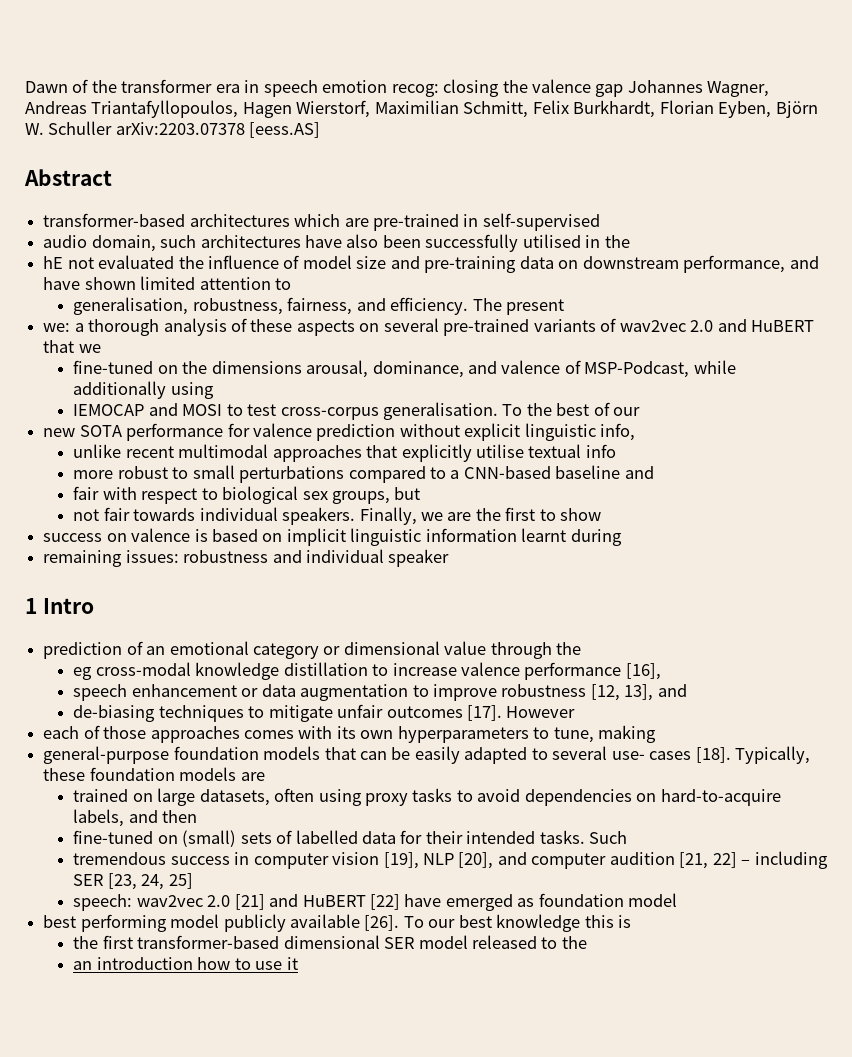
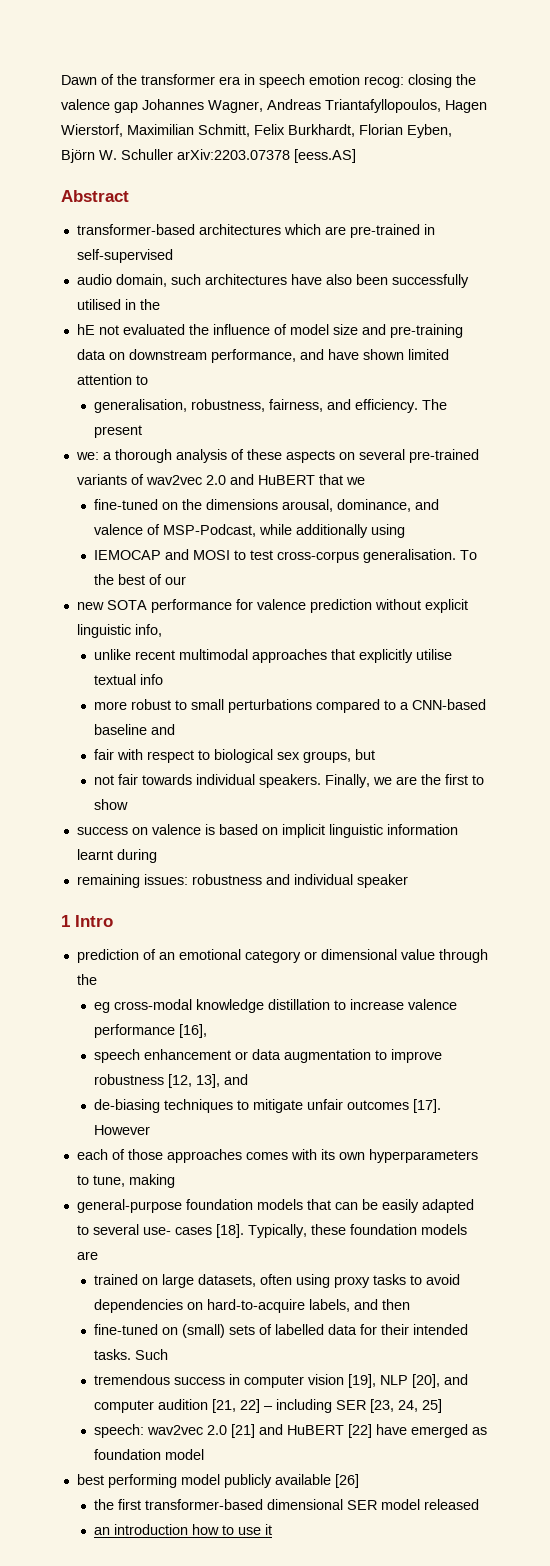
- best performing model publicly available [26]. To our best knowledge this is
+ best performing model publicly available [26]
- the first transformer-based dimensional SER model released to the
+ the first transformer-based dimensional SER model released

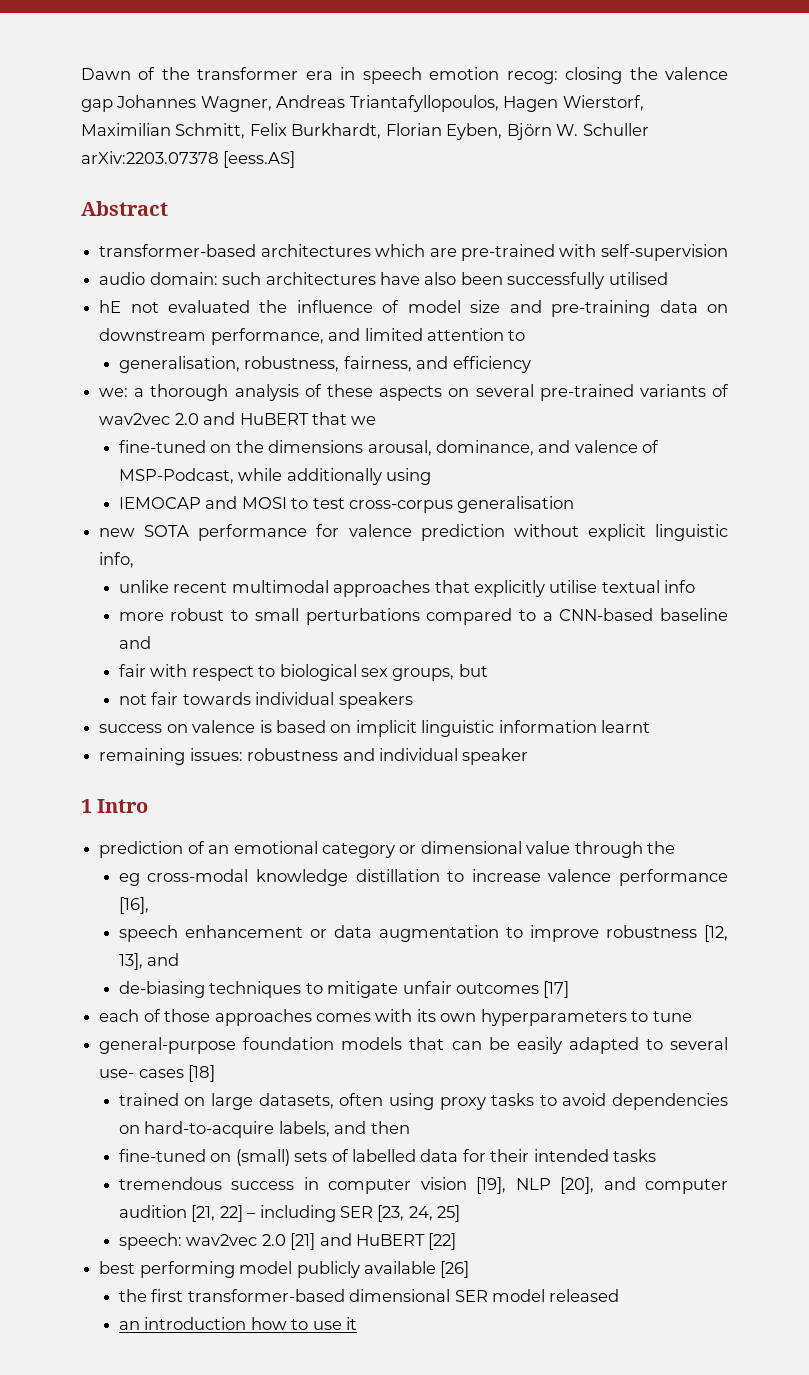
- transformer-based architectures which are pre-trained in self-supervised
+ transformer-based architectures which are pre-trained with self-supervision
- audio domain, such architectures have also been successfully utilised in the
+ audio domain: such architectures have also been successfully utilised
- hE not evaluated the influence of model size and pre-training data on downstream performance, and have shown limited attention to
+ hE not evaluated the influence of model size and pre-training data on downstream performance, and limited attention to
- generalisation, robustness, fairness, and efficiency. The present
+ generalisation, robustness, fairness, and efficiency
- IEMOCAP and MOSI to test cross-corpus generalisation. To the best of our
+ IEMOCAP and MOSI to test cross-corpus generalisation
- not fair towards individual speakers. Finally, we are the first to show
+ not fair towards individual speakers
- success on valence is based on implicit linguistic information learnt during
+ success on valence is based on implicit linguistic information learnt
- de-biasing techniques to mitigate unfair outcomes [17]. However
+ de-biasing techniques to mitigate unfair outcomes [17]
- each of those approaches comes with its own hyperparameters to tune, making
+ each of those approaches comes with its own hyperparameters to tune
- general-purpose foundation models that can be easily adapted to several use- cases [18]. Typically, these foundation models are
+ general-purpose foundation models that can be easily adapted to several use- cases [18]
- fine-tuned on (small) sets of labelled data for their intended tasks. Such
+ fine-tuned on (small) sets of labelled data for their intended tasks
- speech: wav2vec 2.0 [21] and HuBERT [22] have emerged as foundation model
+ speech: wav2vec 2.0 [21] and HuBERT [22]

